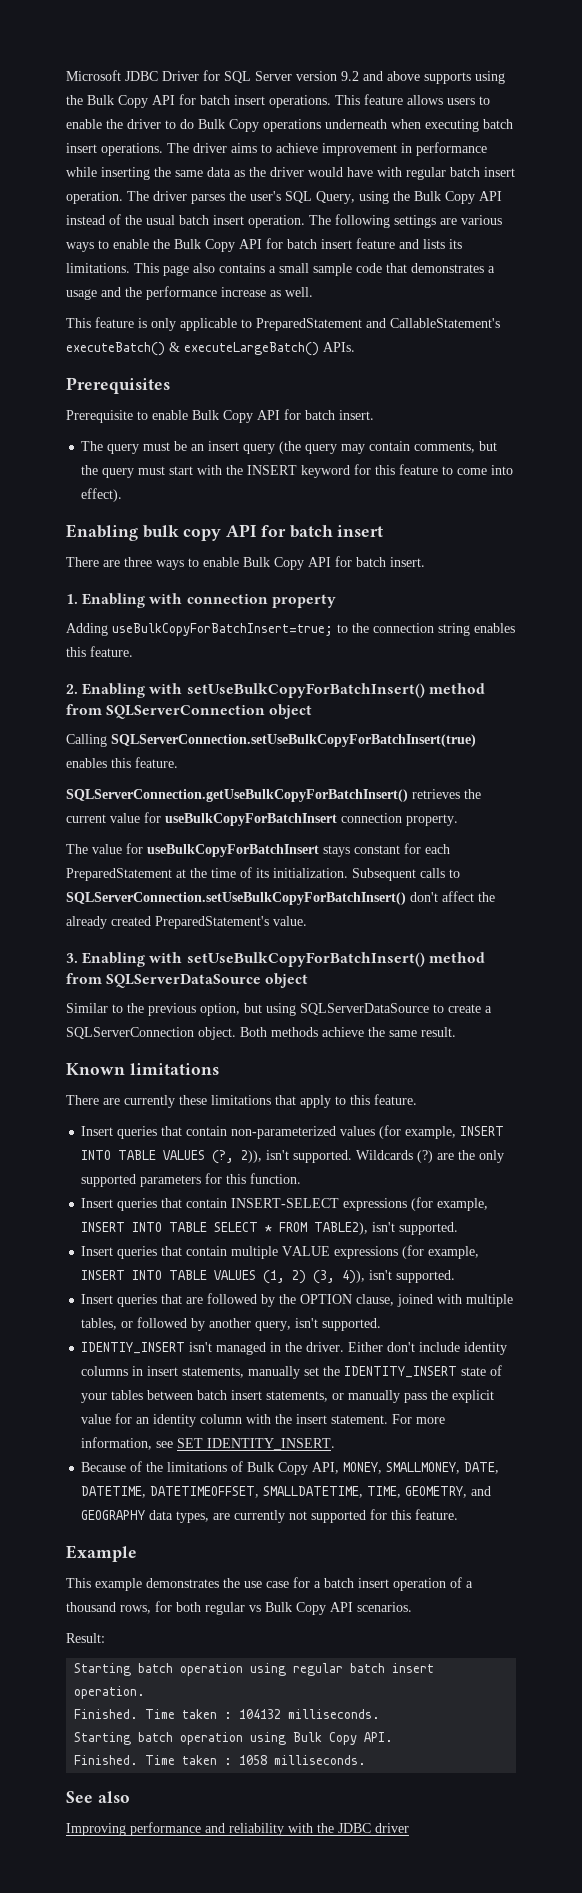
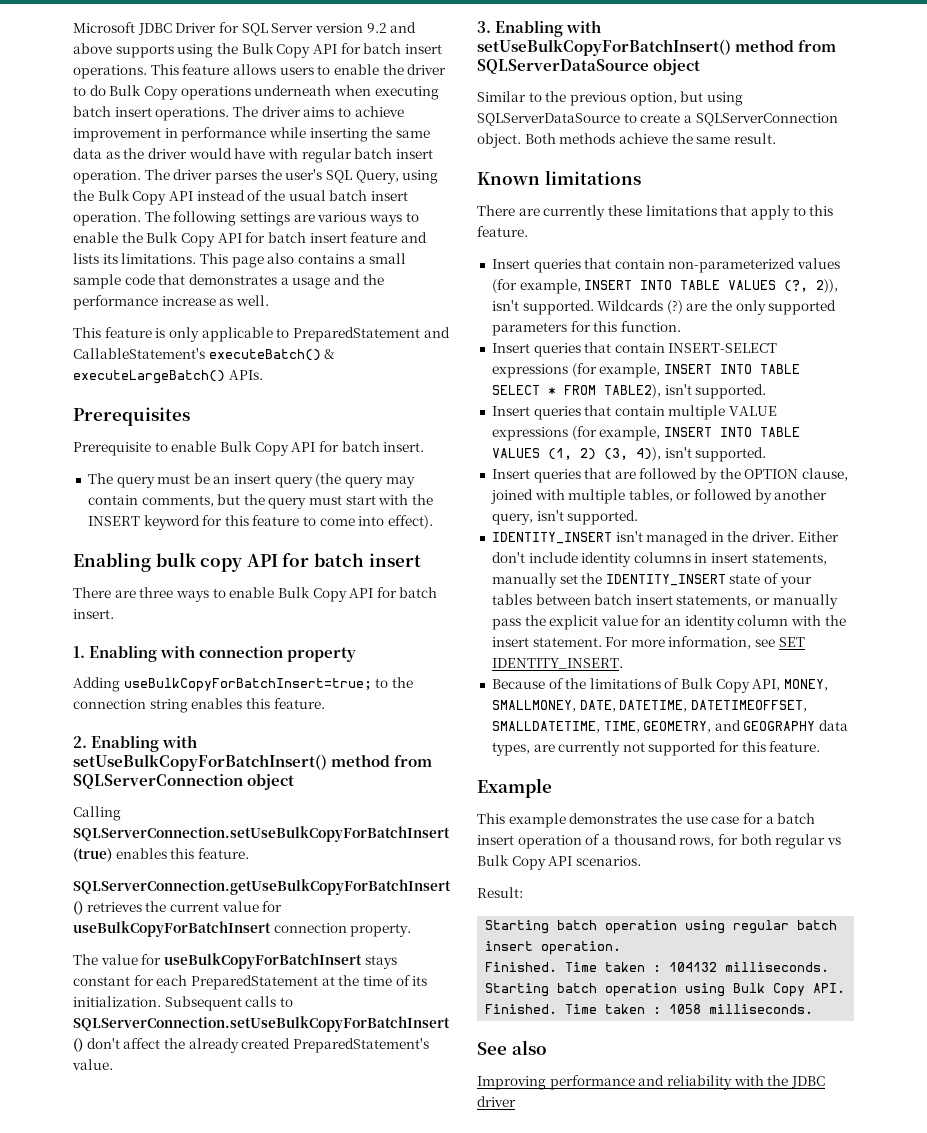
- IDENTIY_INSERT isn't managed in the driver.
+ IDENTITY_INSERT isn't managed in the driver.

